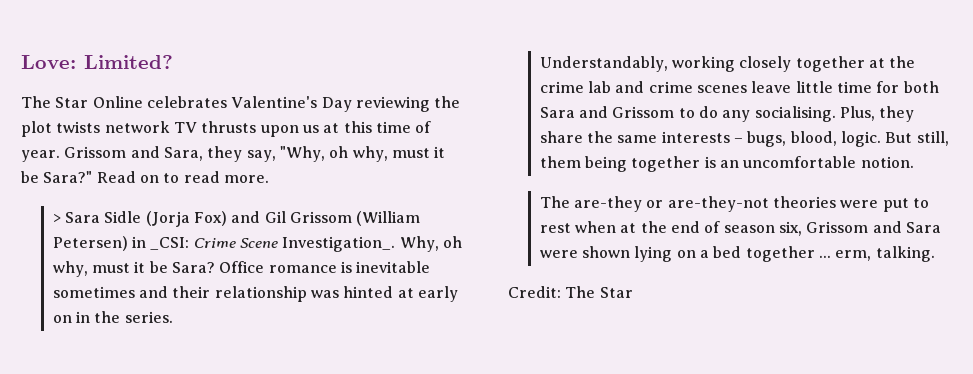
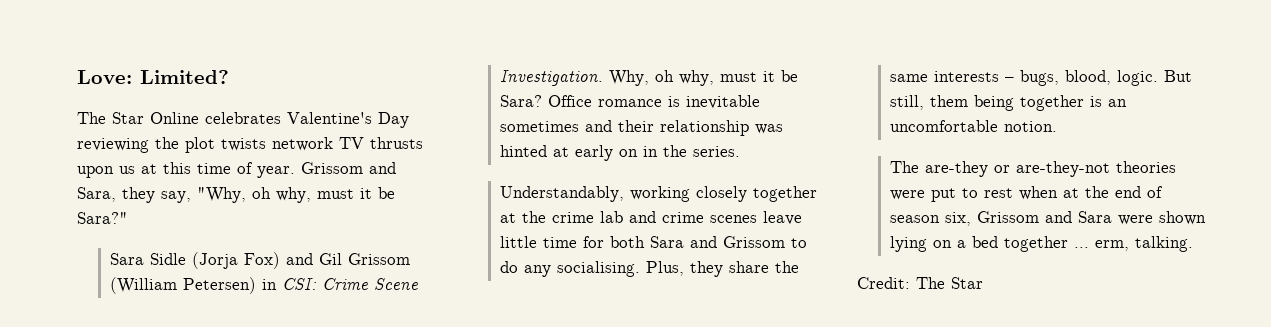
- Grissom and Sara, they say, "Why, oh why, must it be Sara?" Read on to read more.
- > Sara Sidle (Jorja Fox) and Gil Grissom (William Petersen) in _CSI: Crime Scene Investigation_.
+ Grissom and Sara, they say, "Why, oh why, must it be Sara?"
+ Sara Sidle (Jorja Fox) and Gil Grissom (William Petersen) in CSI: Crime Scene Investigation.

